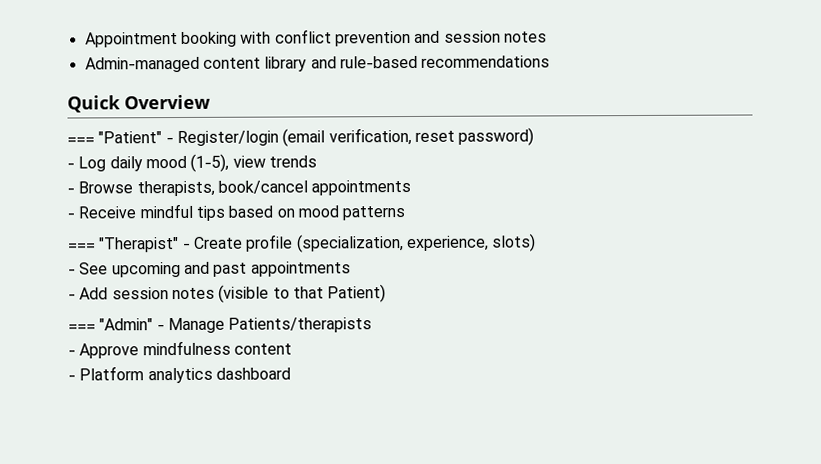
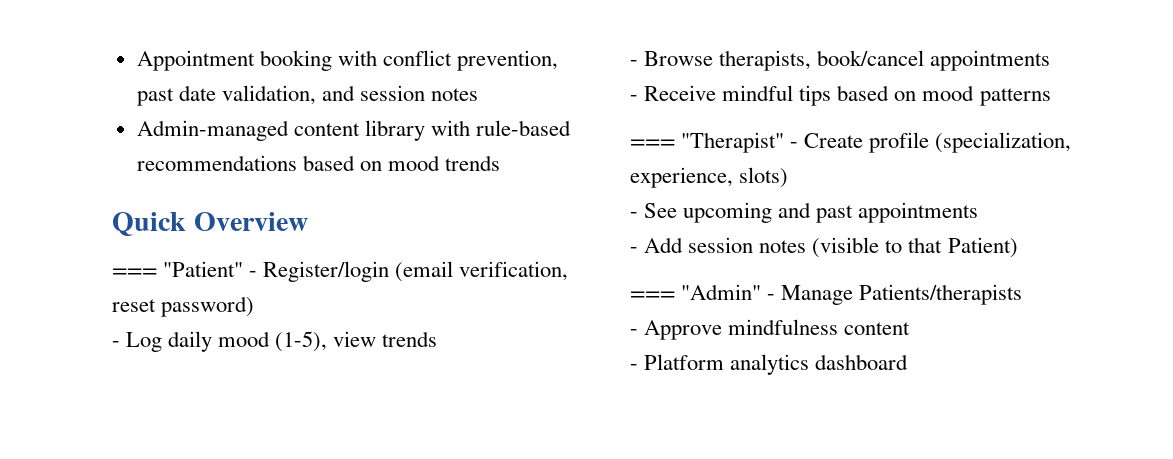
- Appointment booking with conflict prevention and session notes
+ Appointment booking with conflict prevention, past date validation, and session notes
- Admin-managed content library and rule-based recommendations
+ Admin-managed content library with rule-based recommendations based on mood trends

